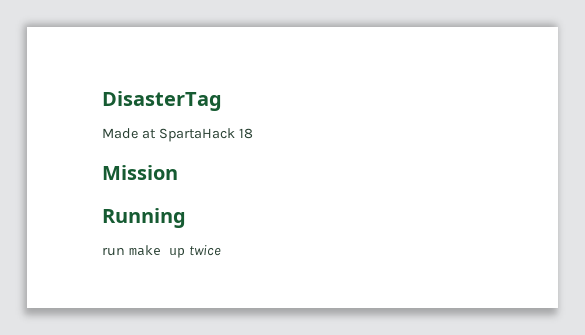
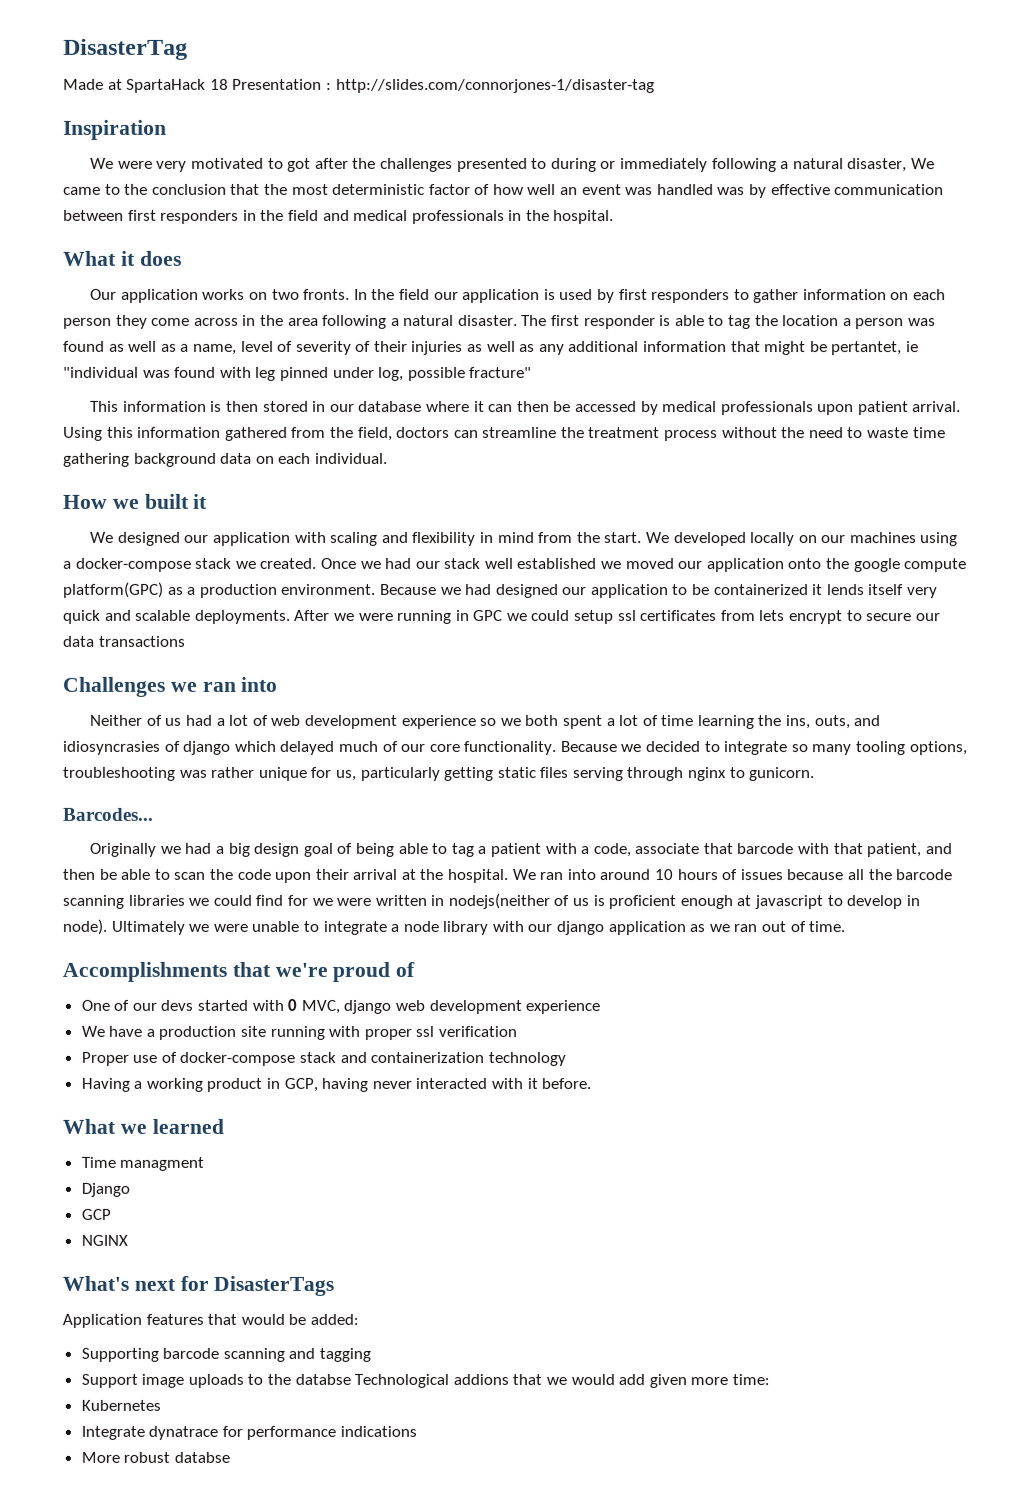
- Made at SpartaHack 18
- Mission
- Running
- run make up twice
+ Made at SpartaHack 18 Presentation : http://slides.com/connorjones-1/disaster-tag
+ Inspiration
+ We were very motivated to got after the challenges presented to during or immediately following a natural disaster, We came to the conclusion that the most deterministic factor of how well an event was handled was by effective communication between first responders in the field and medical professionals in the hospital.
+ What it does
+ Our application works on two fronts. In the field our application is used by first responders to gather information on each person they come across in the area following a natural disaster. The first responder is able to tag the location a person was found as well as a name, level of severity of their injuries as well as any additional information that might be pertantet, ie "individual was found with leg pinned under log, possible fracture"
+ This information is then stored in our database where it can then be accessed by medical professionals upon patient arrival. Using this information gathered from the field, doctors can streamline the treatment process without the need to waste time gathering background data on each individual.
+ How we built it
+ We designed our application with scaling and flexibility in mind from the start. We developed locally on our machines using a docker-compose stack we created. Once we had our stack well established we moved our application onto the google compute platform(GPC) as a production environment. Because we had designed our application to be containerized it lends itself very quick and scalable deployments. After we were running in GPC we could setup ssl certificates from lets encrypt to secure our data transactions
+ Challenges we ran into
+ Neither of us had a lot of web development experience so we both spent a lot of time learning the ins, outs, and idiosyncrasies of django which delayed much of our core functionality. Because we decided to integrate so many tooling options, troubleshooting was rather unique for us, particularly getting static files serving through nginx to gunicorn.
+ Barcodes...
+ Originally we had a big design goal of being able to tag a patient with a code, associate that barcode with that patient, and then be able to scan the code upon their arrival at the hospital. We ran into around 10 hours of issues because all the barcode scanning libraries we could find for we were written in nodejs(neither of us is proficient enough at javascript to develop in node). Ultimately we were unable to integrate a node library with our django application as we ran out of time.
+ Accomplishments that we're proud of
+ One of our devs started with 0 MVC, django web development experience
+ We have a production site running with proper ssl verification
+ Proper use of docker-compose stack and containerization technology
+ Having a working product in GCP, having never interacted with it before.
+ What we learned
+ Time managment
+ Django
+ GCP
+ NGINX
+ What's next for DisasterTags
+ Application features that would be added:
+ Supporting barcode scanning and tagging
+ Support image uploads to the databse Technological addions that we would add given more time:
+ Kubernetes
+ Integrate dynatrace for performance indications
+ More robust databse

